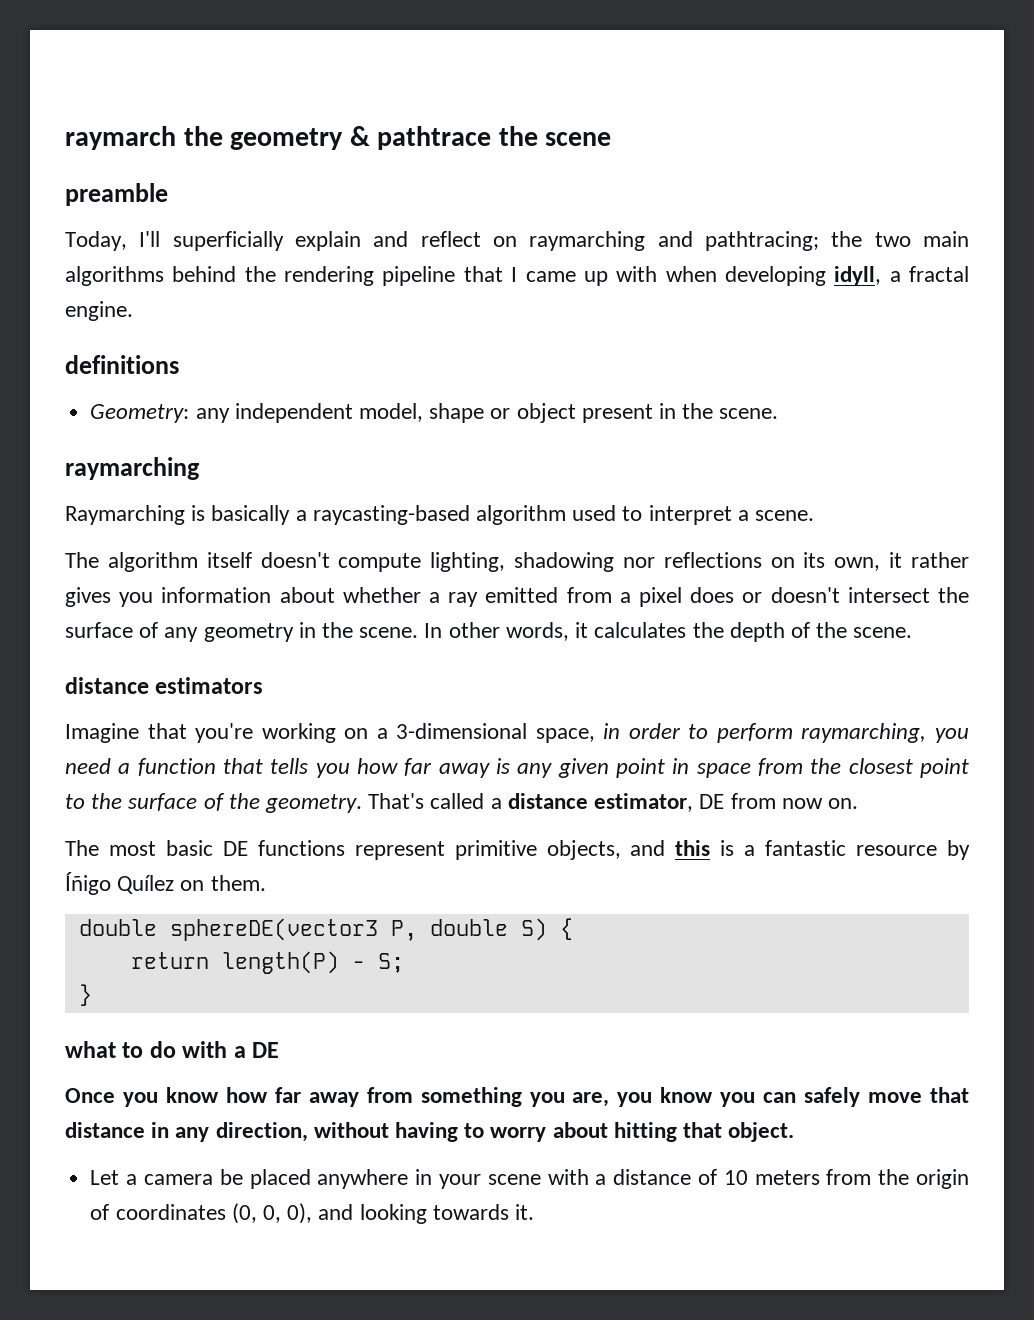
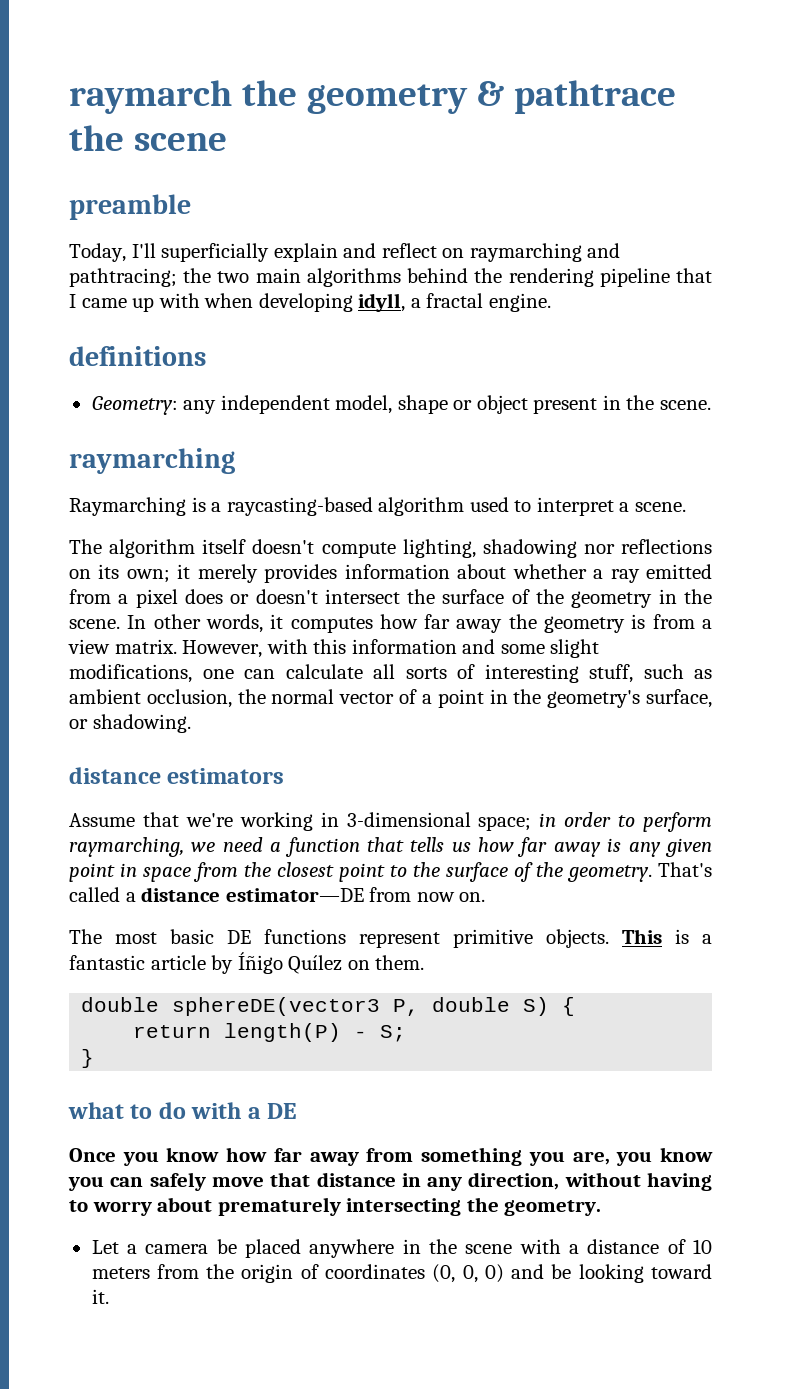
- Raymarching is basically a raycasting-based algorithm used to interpret a scene.
+ Raymarching is a raycasting-based algorithm used to interpret a scene.
- The algorithm itself doesn't compute lighting, shadowing nor reflections on its own, it rather gives you information about whether a ray emitted from a pixel does or doesn't intersect the surface of any geometry in the scene.
+ The algorithm itself doesn't compute lighting, shadowing nor reflections on its own; it merely provides information about whether a ray emitted from a pixel does or doesn't intersect the surface of the geometry in the scene.
- In other words, it calculates the depth of the scene.
+ In other words, it computes how far away the geometry is from a view matrix. However, with this information and some slight modifications, one can calculate all sorts of interesting stuff, such as ambient occlusion, the normal vector of a point in the geometry's surface, or shadowing.
  distance estimators
- Imagine that you're working on a 3-dimensional space, in order to perform raymarching, you need a function that tells you how far away is any given point in space from the closest point to the surface of the geometry.
+ Assume that we're working in 3-dimensional space; in order to perform raymarching, we need a function that tells us how far away is any given point in space from the closest point to the surface of the geometry.
- That's called a distance estimator, DE from now on.
+ That's called a distance estimator—DE from now on.
- The most basic DE functions represent primitive objects, and this is a fantastic resource by Íñigo Quílez on them.
+ The most basic DE functions represent primitive objects. This is a fantastic article by Íñigo Quílez on them.
- Once you know how far away from something you are, you know you can safely move that distance in any direction, without having to worry about hitting that object.
+ Once you know how far away from something you are, you know you can safely move that distance in any direction, without having to worry about prematurely intersecting the geometry.
- Let a camera be placed anywhere in your scene with a distance of 10 meters from the origin of coordinates (0, 0, 0), and looking towards it.
+ Let a camera be placed anywhere in the scene with a distance of 10 meters from the origin of coordinates (0, 0, 0) and be looking toward it.

